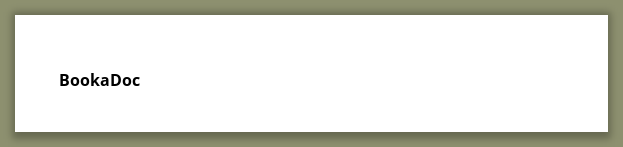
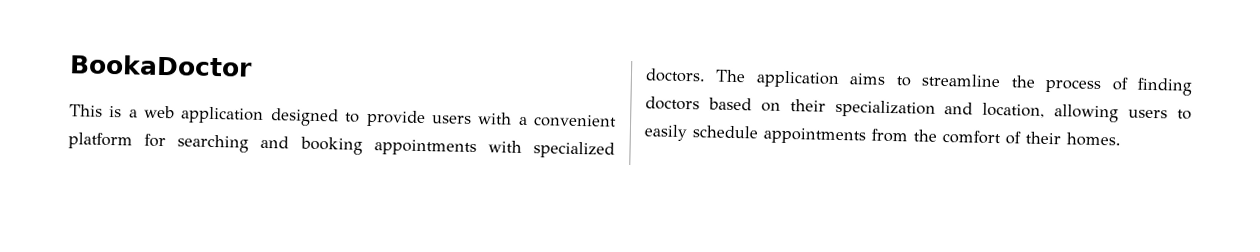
- BookaDoc
+ BookaDoctor
+ This is a web application designed to provide users with a convenient platform for searching and booking appointments with specialized doctors. The application aims to streamline the process of finding doctors based on their specialization and location, allowing users to easily schedule appointments from the comfort of their homes.

